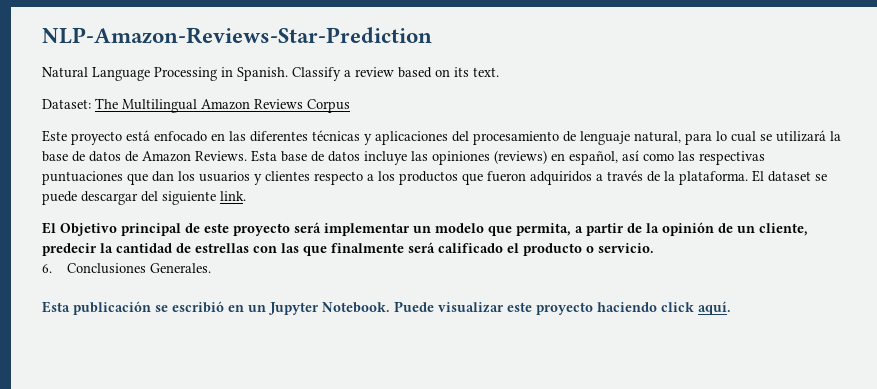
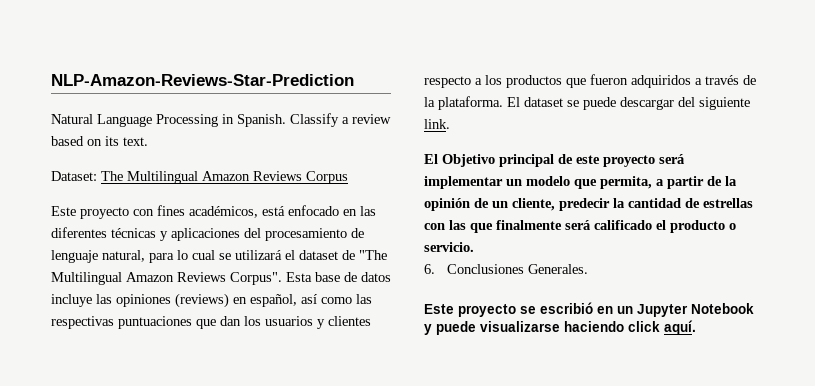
- Este proyecto está enfocado en las diferentes técnicas y aplicaciones del procesamiento de lenguaje natural, para lo cual se utilizará la base de datos de Amazon Reviews.
+ Este proyecto con fines académicos, está enfocado en las diferentes técnicas y aplicaciones del procesamiento de lenguaje natural, para lo cual se utilizará el dataset de "The Multilingual Amazon Reviews Corpus".
- Esta publicación se escribió en un Jupyter Notebook. Puede visualizar este proyecto haciendo click aquí.
+ Este proyecto se escribió en un Jupyter Notebook y puede visualizarse haciendo click aquí.

